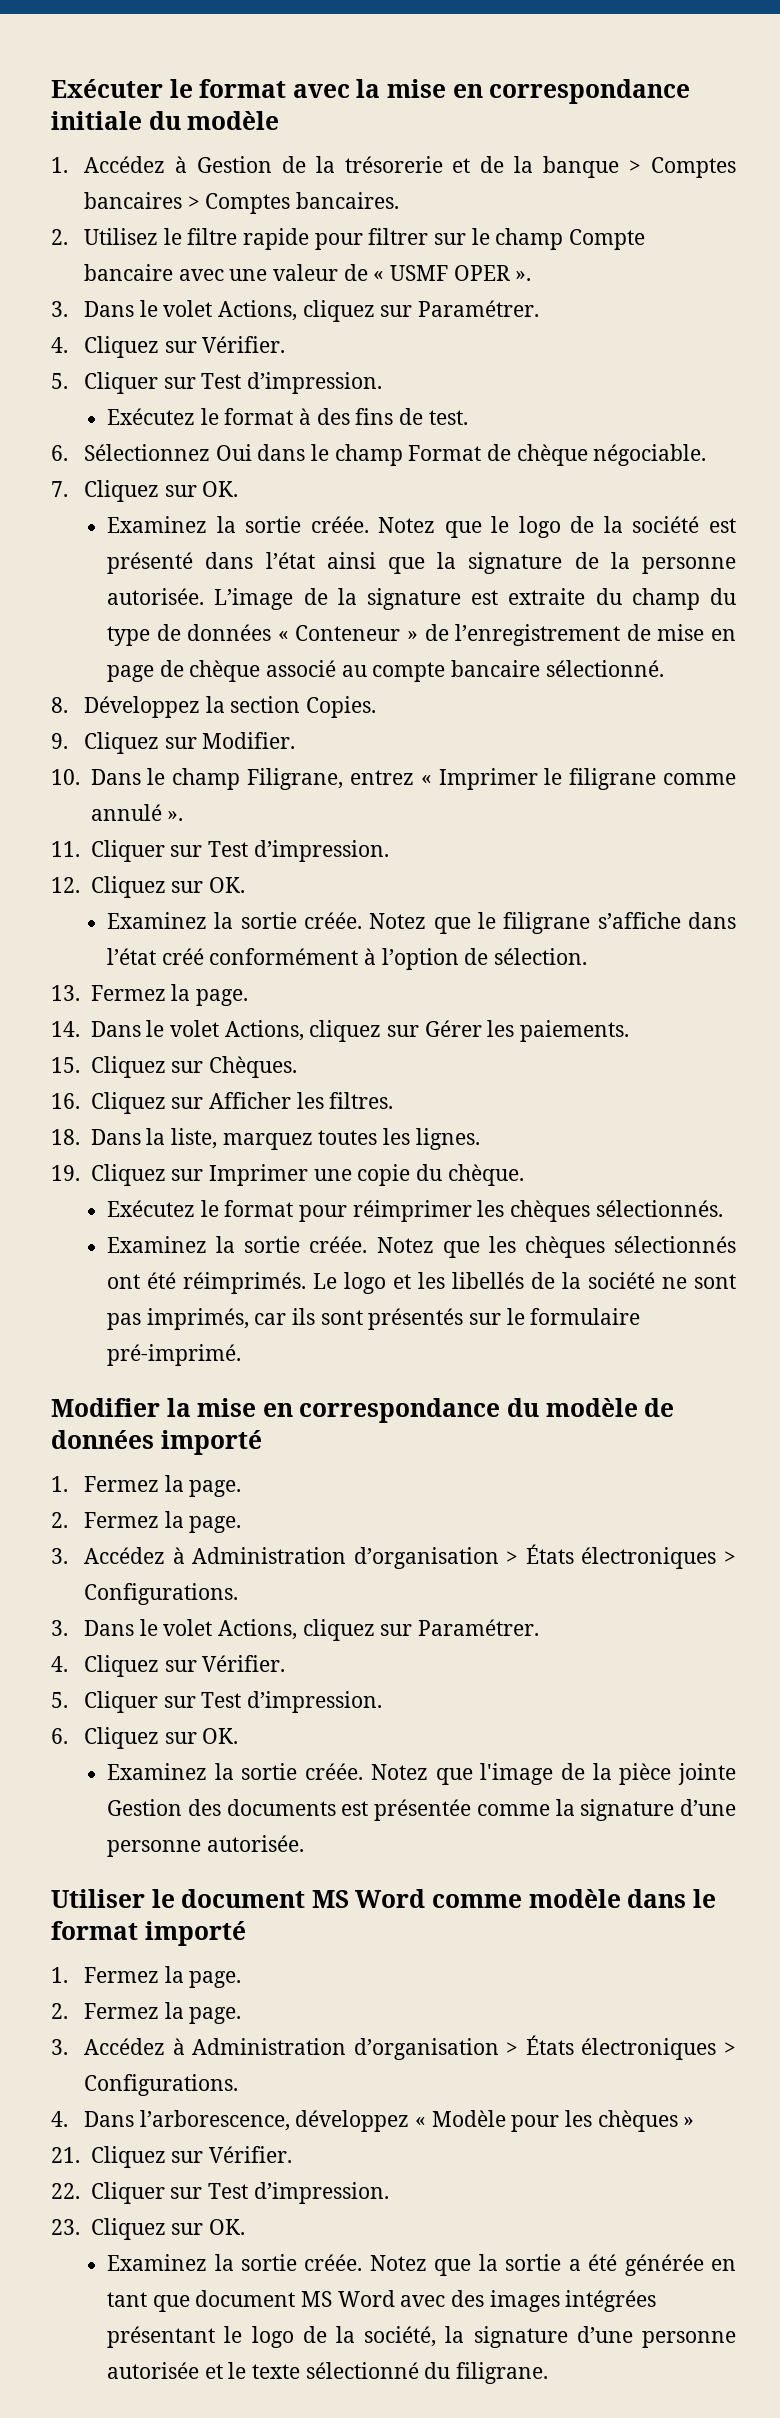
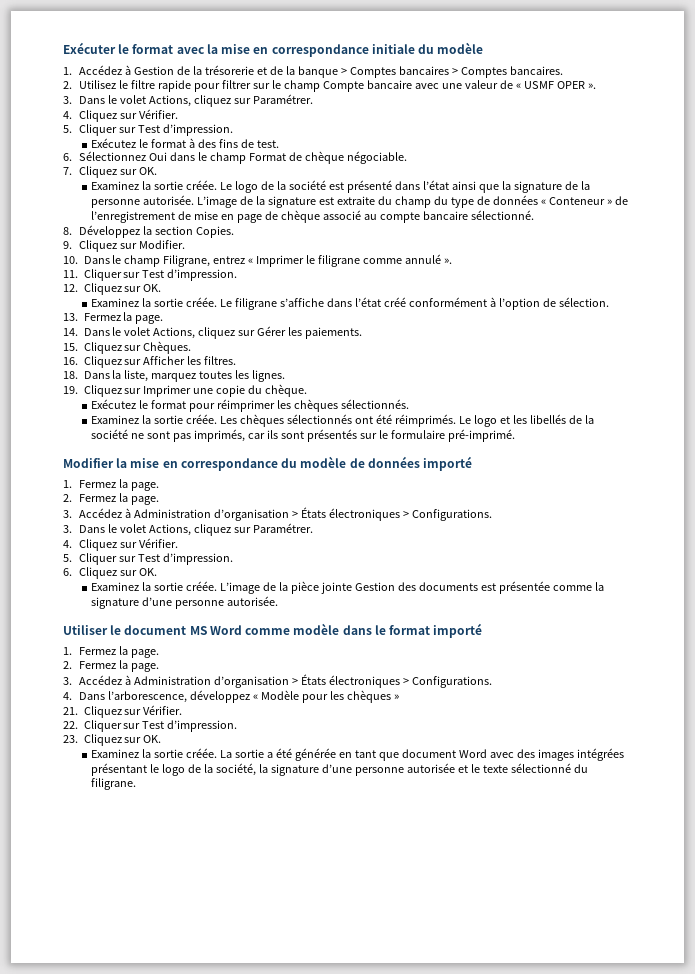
- Notez que le logo de la société est présenté dans l’état ainsi que la signature de la personne autorisée.
+ Le logo de la société est présenté dans l’état ainsi que la signature de la personne autorisée.
- Notez que le filigrane s’affiche dans l’état créé conformément à l’option de sélection.
+ Le filigrane s’affiche dans l’état créé conformément à l’option de sélection.
- Notez que les chèques sélectionnés ont été réimprimés.
+ Les chèques sélectionnés ont été réimprimés.
- Notez que l'image de la pièce jointe Gestion des documents est présentée comme la signature d’une personne autorisée.
+ L’image de la pièce jointe Gestion des documents est présentée comme la signature d’une personne autorisée.
- Notez que la sortie a été générée en tant que document MS Word avec des images intégrées présentant le logo de la société, la signature d’une personne autorisée et le texte sélectionné du filigrane.
+ La sortie a été générée en tant que document Word avec des images intégrées présentant le logo de la société, la signature d’une personne autorisée et le texte sélectionné du filigrane.

